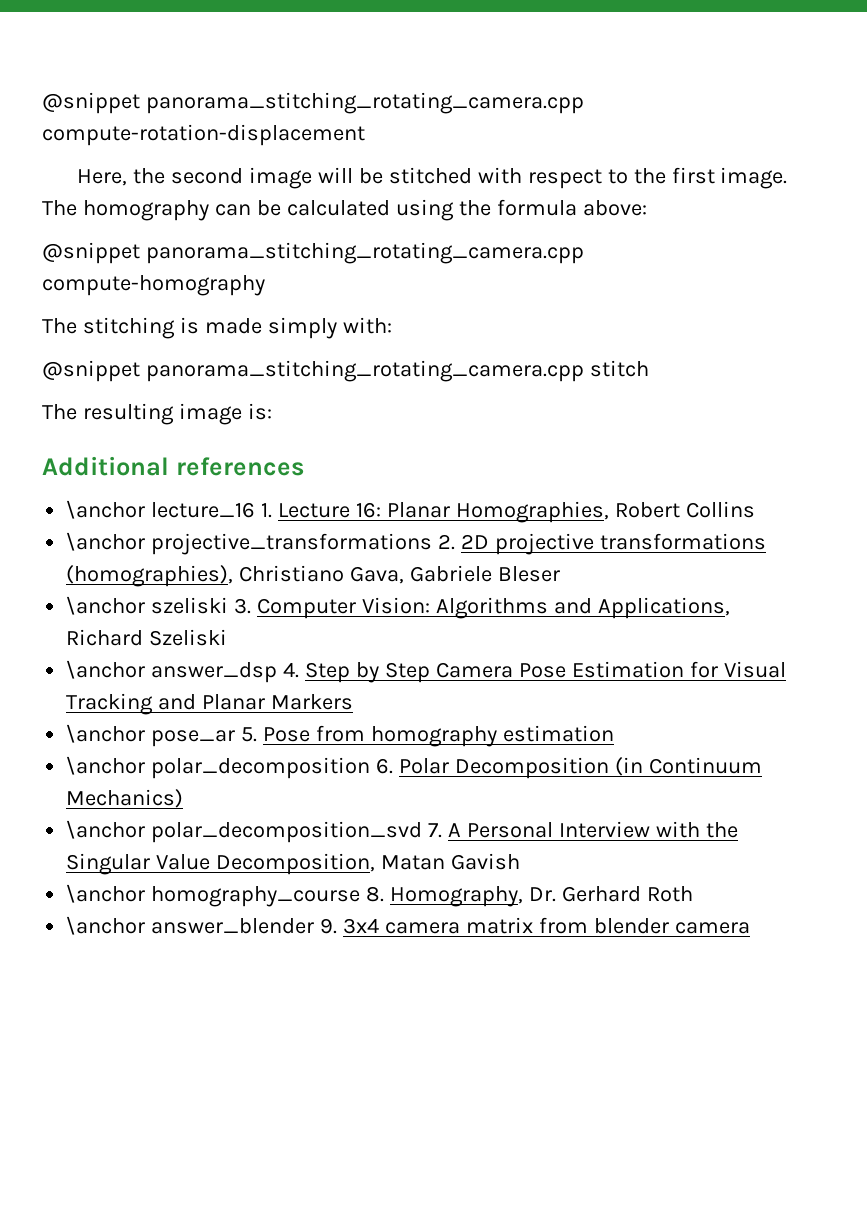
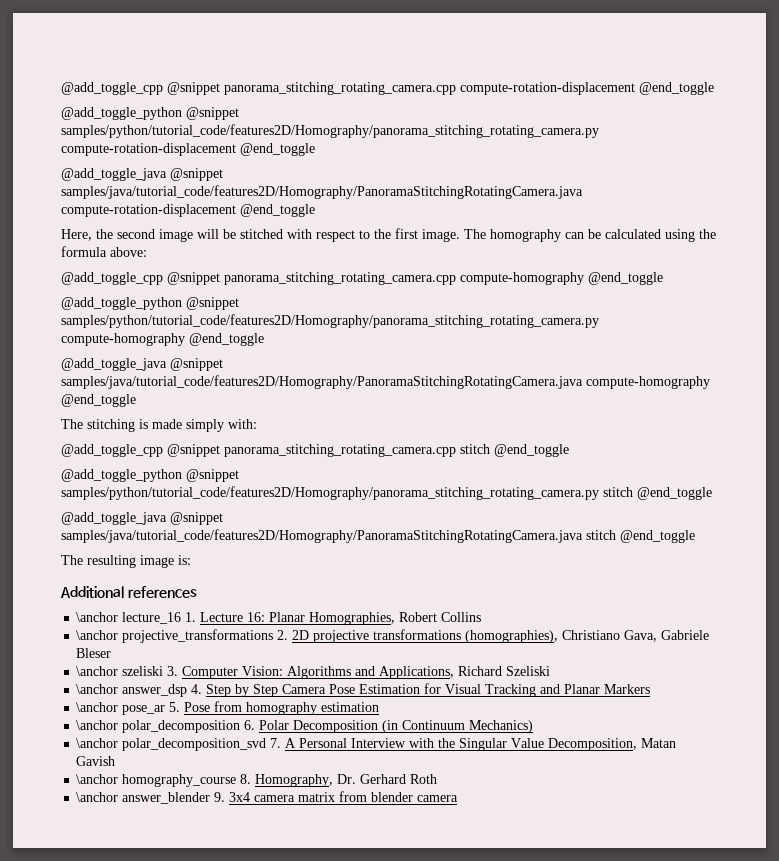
- @snippet panorama_stitching_rotating_camera.cpp compute-rotation-displacement
+ @add_toggle_cpp @snippet panorama_stitching_rotating_camera.cpp compute-rotation-displacement @end_toggle
+ @add_toggle_python @snippet samples/python/tutorial_code/features2D/Homography/panorama_stitching_rotating_camera.py compute-rotation-displacement @end_toggle
+ @add_toggle_java @snippet samples/java/tutorial_code/features2D/Homography/PanoramaStitchingRotatingCamera.java compute-rotation-displacement @end_toggle
- @snippet panorama_stitching_rotating_camera.cpp compute-homography
+ @add_toggle_cpp @snippet panorama_stitching_rotating_camera.cpp compute-homography @end_toggle
+ @add_toggle_python @snippet samples/python/tutorial_code/features2D/Homography/panorama_stitching_rotating_camera.py compute-homography @end_toggle
+ @add_toggle_java @snippet samples/java/tutorial_code/features2D/Homography/PanoramaStitchingRotatingCamera.java compute-homography @end_toggle
- @snippet panorama_stitching_rotating_camera.cpp stitch
+ @add_toggle_cpp @snippet panorama_stitching_rotating_camera.cpp stitch @end_toggle
+ @add_toggle_python @snippet samples/python/tutorial_code/features2D/Homography/panorama_stitching_rotating_camera.py stitch @end_toggle
+ @add_toggle_java @snippet samples/java/tutorial_code/features2D/Homography/PanoramaStitchingRotatingCamera.java stitch @end_toggle

